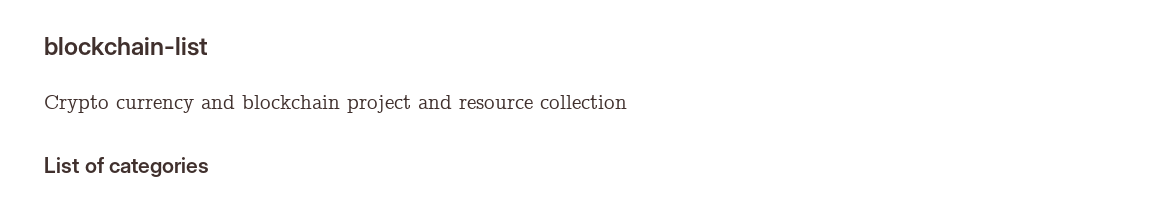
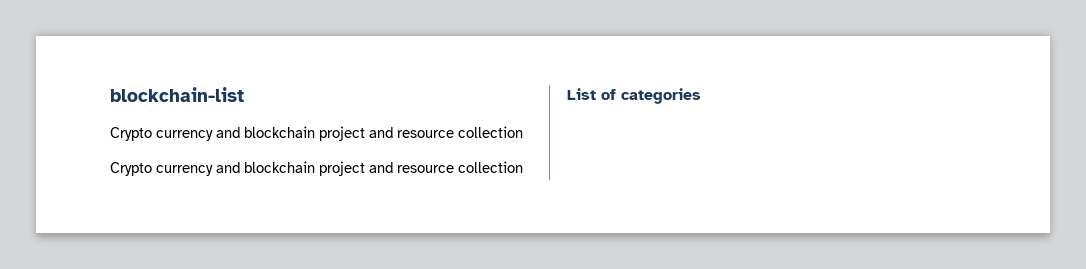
  blockchain-list
+ Crypto currency and blockchain project and resource collection

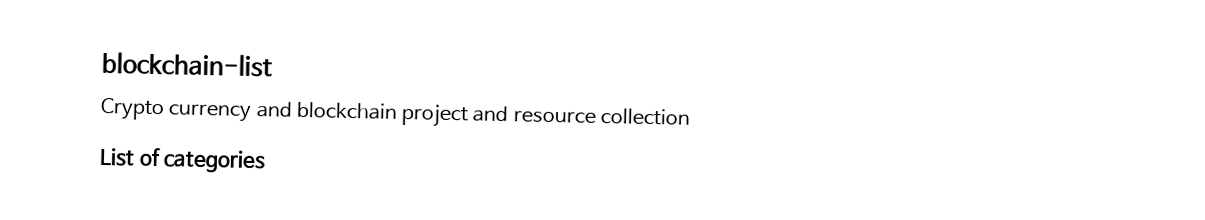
  blockchain-list
- Crypto currency and blockchain project and resource collection

